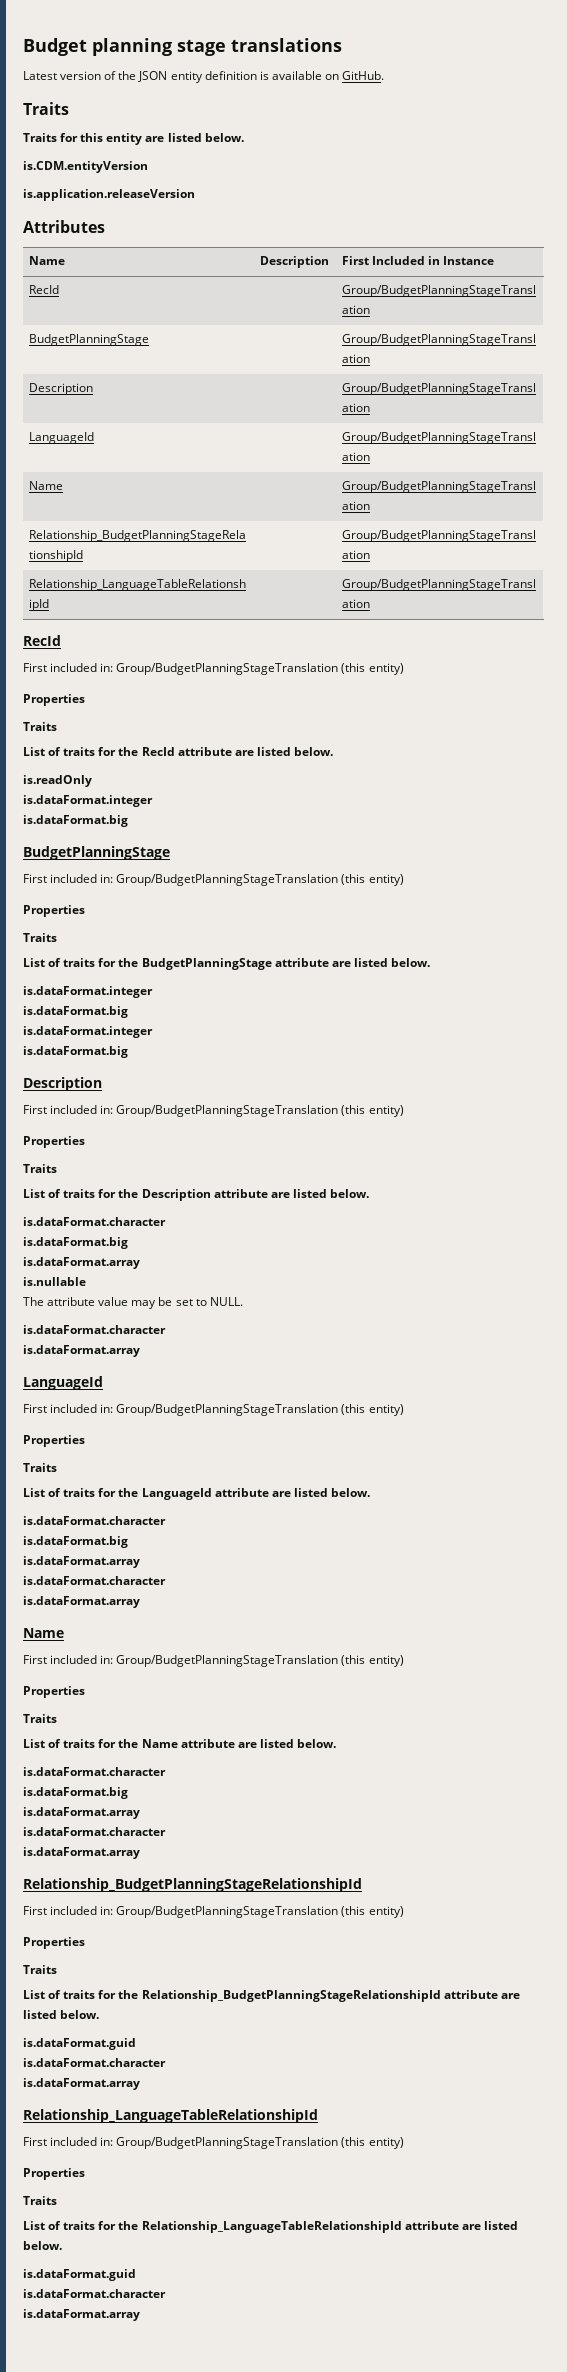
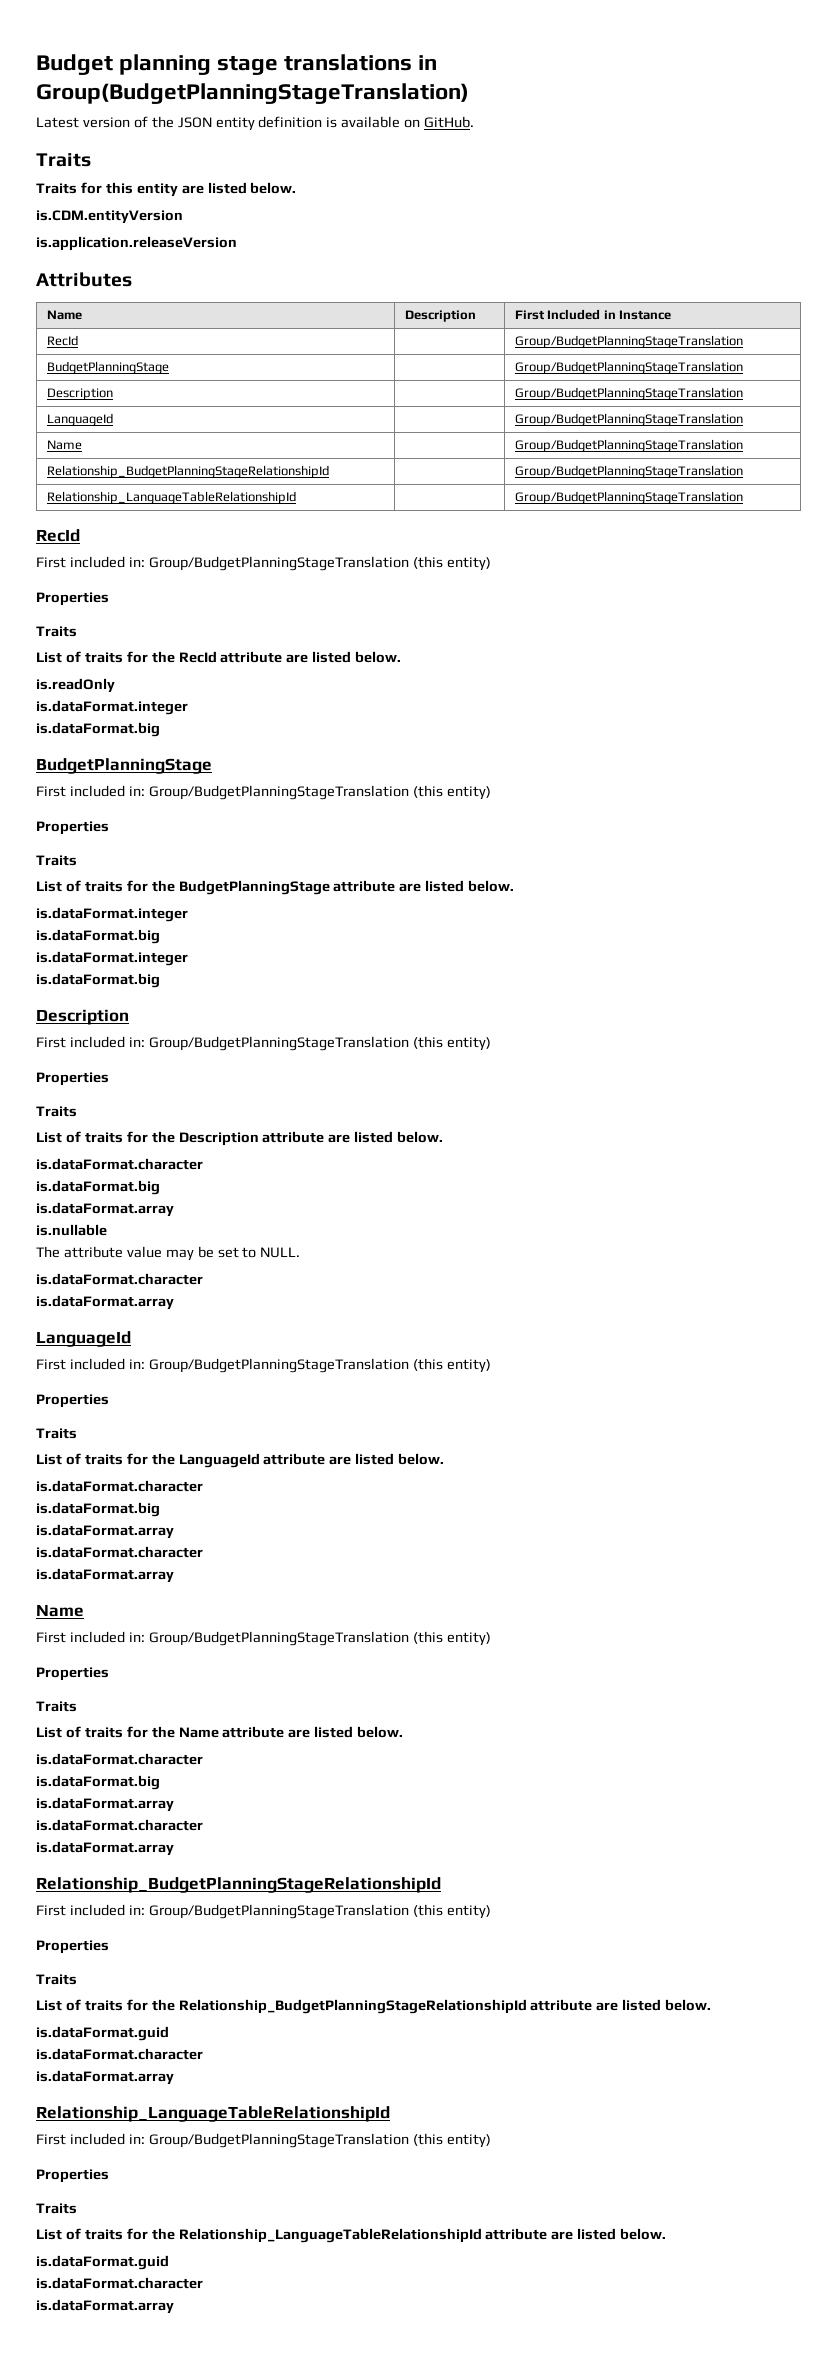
- Budget planning stage translations
+ Budget planning stage translations in Group(BudgetPlanningStageTranslation)

